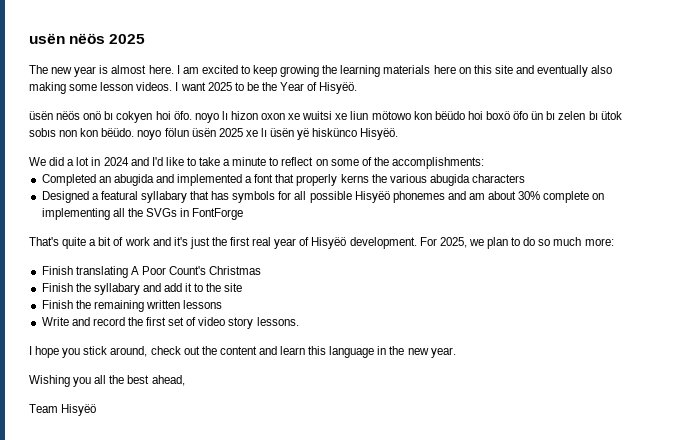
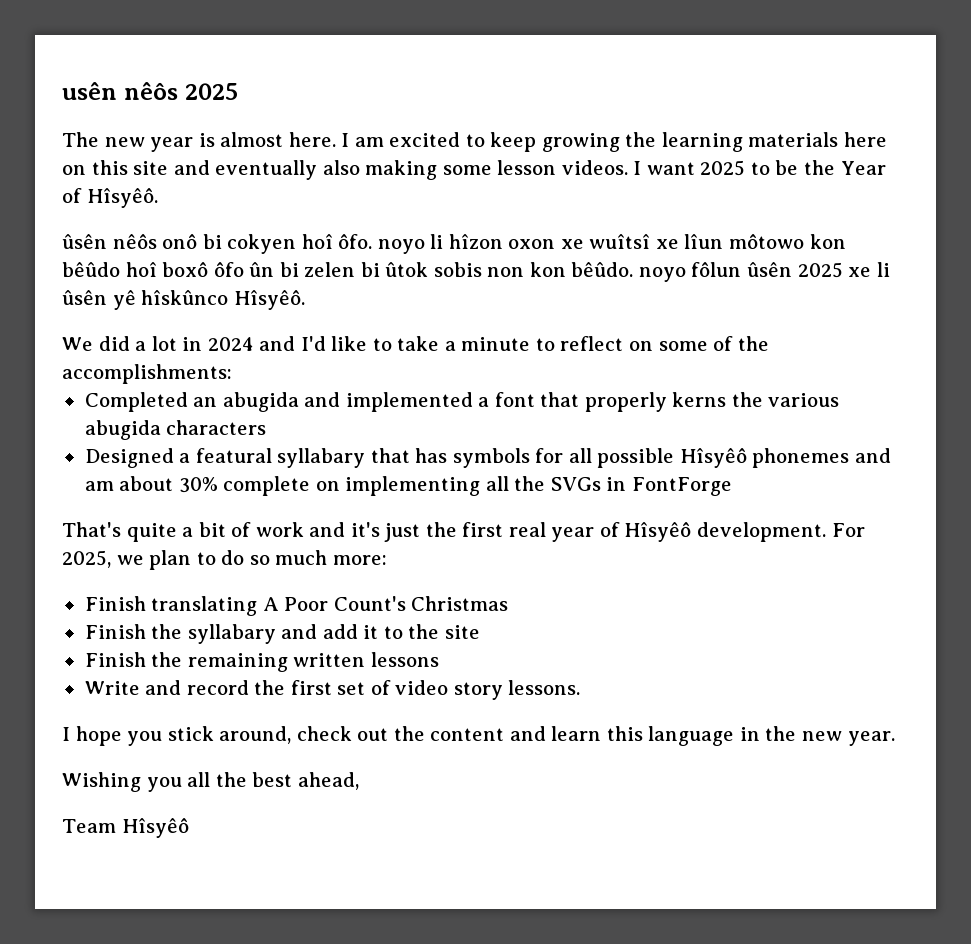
- usën nëös 2025
+ usên nêôs 2025
- I want 2025 to be the Year of Hisyëö.
- üsën nëös onö bı cokyen hoi öfo. noyo lı hizon oxon xe wuitsi xe liun mötowo kon bëüdo hoi boxö öfo ün bı zelen bı ütok sobıs non kon bëüdo. noyo fölun üsën 2025 xe lı üsën yë hiskünco Hisyëö.
+ I want 2025 to be the Year of Hîsyêô.
+ ûsên nêôs onô bi cokyen hoî ôfo. noyo li hîzon oxon xe wuîtsî xe lîun môtowo kon bêûdo hoî boxô ôfo ûn bi zelen bi ûtok sobis non kon bêûdo. noyo fôlun ûsên 2025 xe li ûsên yê hîskûnco Hîsyêô.
- Designed a featural syllabary that has symbols for all possible Hisyëö phonemes and am about 30% complete on implementing all the SVGs in FontForge
+ Designed a featural syllabary that has symbols for all possible Hîsyêô phonemes and am about 30% complete on implementing all the SVGs in FontForge
- That's quite a bit of work and it's just the first real year of Hisyëö development.
+ That's quite a bit of work and it's just the first real year of Hîsyêô development.
- Team Hisyëö
+ Team Hîsyêô

